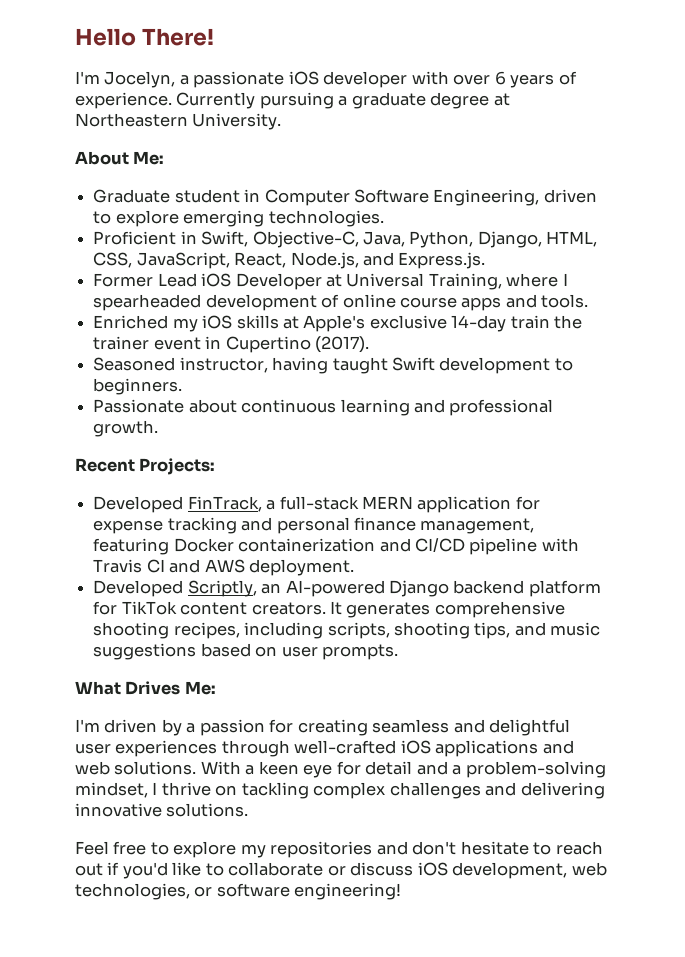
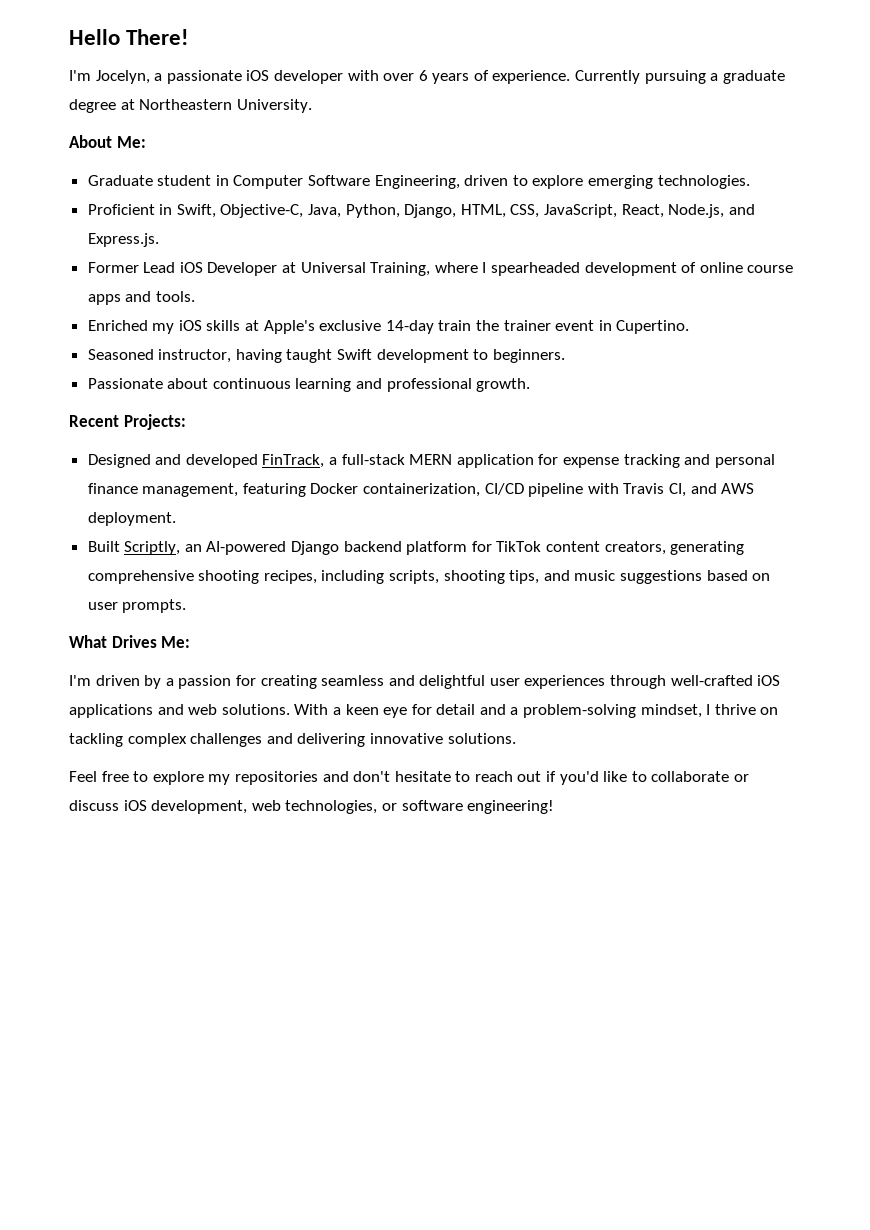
- Enriched my iOS skills at Apple's exclusive 14-day train the trainer event in Cupertino (2017).
+ Enriched my iOS skills at Apple's exclusive 14-day train the trainer event in Cupertino.
- Developed FinTrack, a full-stack MERN application for expense tracking and personal finance management, featuring Docker containerization and CI/CD pipeline with Travis CI and AWS deployment.
+ Designed and developed FinTrack, a full-stack MERN application for expense tracking and personal finance management, featuring Docker containerization, CI/CD pipeline with Travis CI, and AWS deployment.
- Developed Scriptly, an AI-powered Django backend platform for TikTok content creators. It generates comprehensive shooting recipes, including scripts, shooting tips, and music suggestions based on user prompts.
+ Built Scriptly, an AI-powered Django backend platform for TikTok content creators, generating comprehensive shooting recipes, including scripts, shooting tips, and music suggestions based on user prompts.

